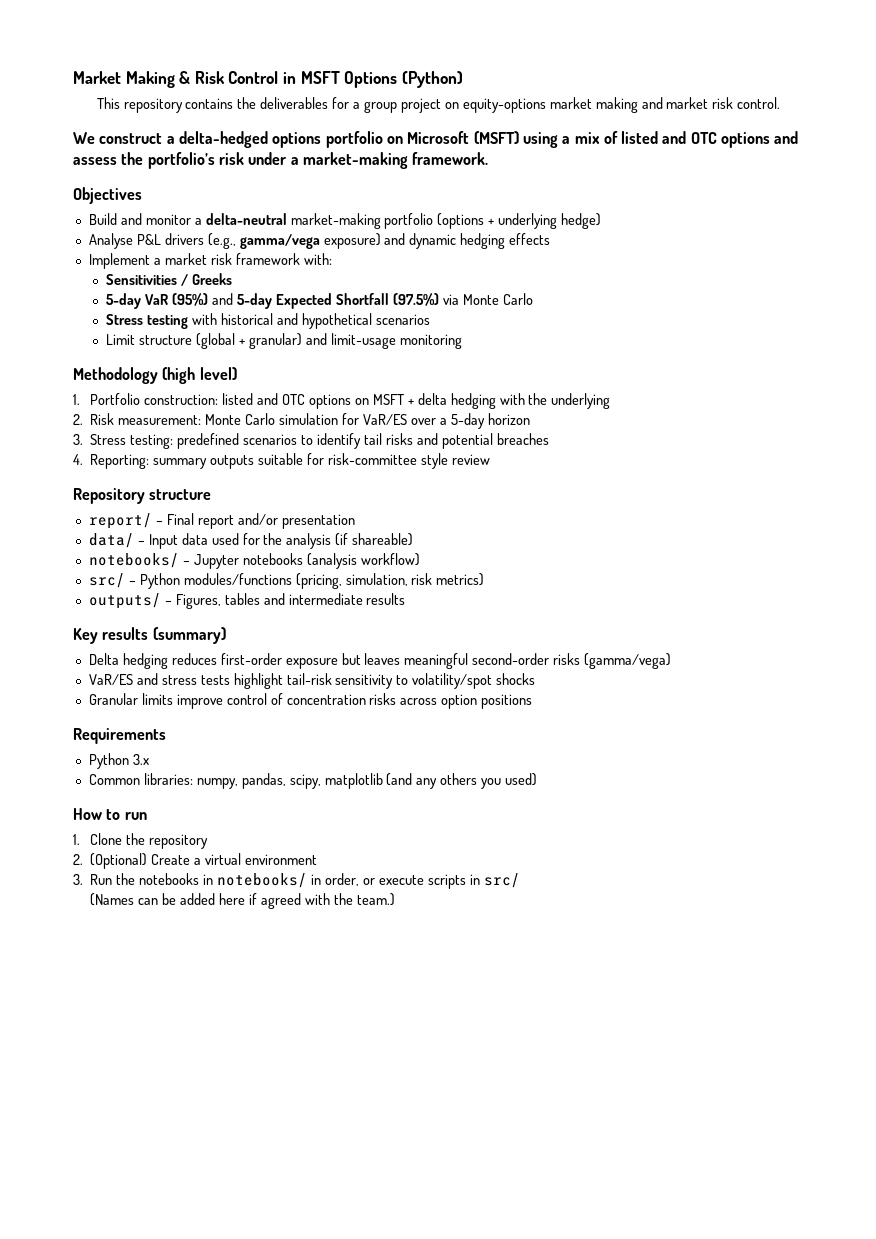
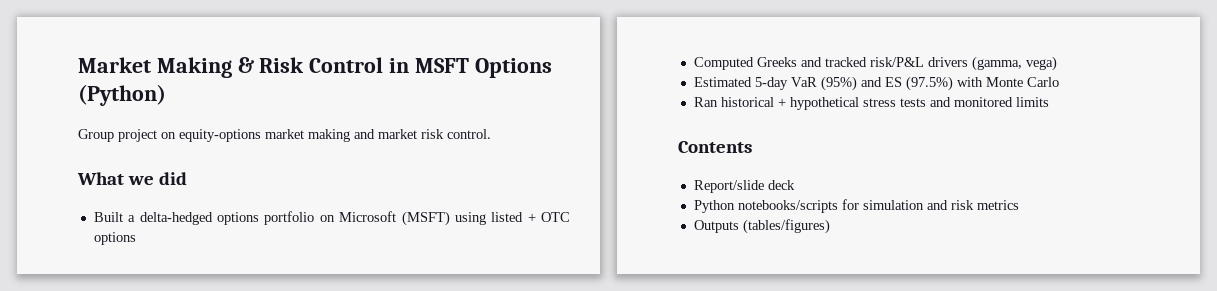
- This repository contains the deliverables for a group project on equity-options market making and market risk control.
+ Group project on equity-options market making and market risk control.
- We construct a delta-hedged options portfolio on Microsoft (MSFT) using a mix of listed and OTC options and assess the portfolio’s risk under a market-making framework.
- Objectives
- Build and monitor a delta-neutral market-making portfolio (options + underlying hedge)
- Analyse P&L drivers (e.g., gamma/vega exposure) and dynamic hedging effects
- Implement a market risk framework with:
- Sensitivities / Greeks
- 5-day VaR (95%) and 5-day Expected Shortfall (97.5%) via Monte Carlo
- Stress testing with historical and hypothetical scenarios
- Limit structure (global + granular) and limit-usage monitoring
- Methodology (high level)
- 1. Portfolio construction: listed and OTC options on MSFT + delta hedging with the underlying
- 2. Risk measurement: Monte Carlo simulation for VaR/ES over a 5-day horizon
- 3. Stress testing: predefined scenarios to identify tail risks and potential breaches
- 4. Reporting: summary outputs suitable for risk-committee style review
- Repository structure
- report/ – Final report and/or presentation
- data/ – Input data used for the analysis (if shareable)
- notebooks/ – Jupyter notebooks (analysis workflow)
- src/ – Python modules/functions (pricing, simulation, risk metrics)
- outputs/ – Figures, tables and intermediate results
- Key results (summary)
- Delta hedging reduces first-order exposure but leaves meaningful second-order risks (gamma/vega)
- VaR/ES and stress tests highlight tail-risk sensitivity to volatility/spot shocks
- Granular limits improve control of concentration risks across option positions
- Requirements
- Python 3.x
- Common libraries: numpy, pandas, scipy, matplotlib (and any others you used)
- How to run
- 1. Clone the repository
- 2. (Optional) Create a virtual environment
- 3. Run the notebooks in notebooks/ in order, or execute scripts in src/
- (Names can be added here if agreed with the team.)
+ What we did
+ Built a delta-hedged options portfolio on Microsoft (MSFT) using listed + OTC options
+ Computed Greeks and tracked risk/P&L drivers (gamma, vega)
+ Estimated 5-day VaR (95%) and ES (97.5%) with Monte Carlo
+ Ran historical + hypothetical stress tests and monitored limits
+ Contents
+ Report/slide deck
+ Python notebooks/scripts for simulation and risk metrics
+ Outputs (tables/figures)

